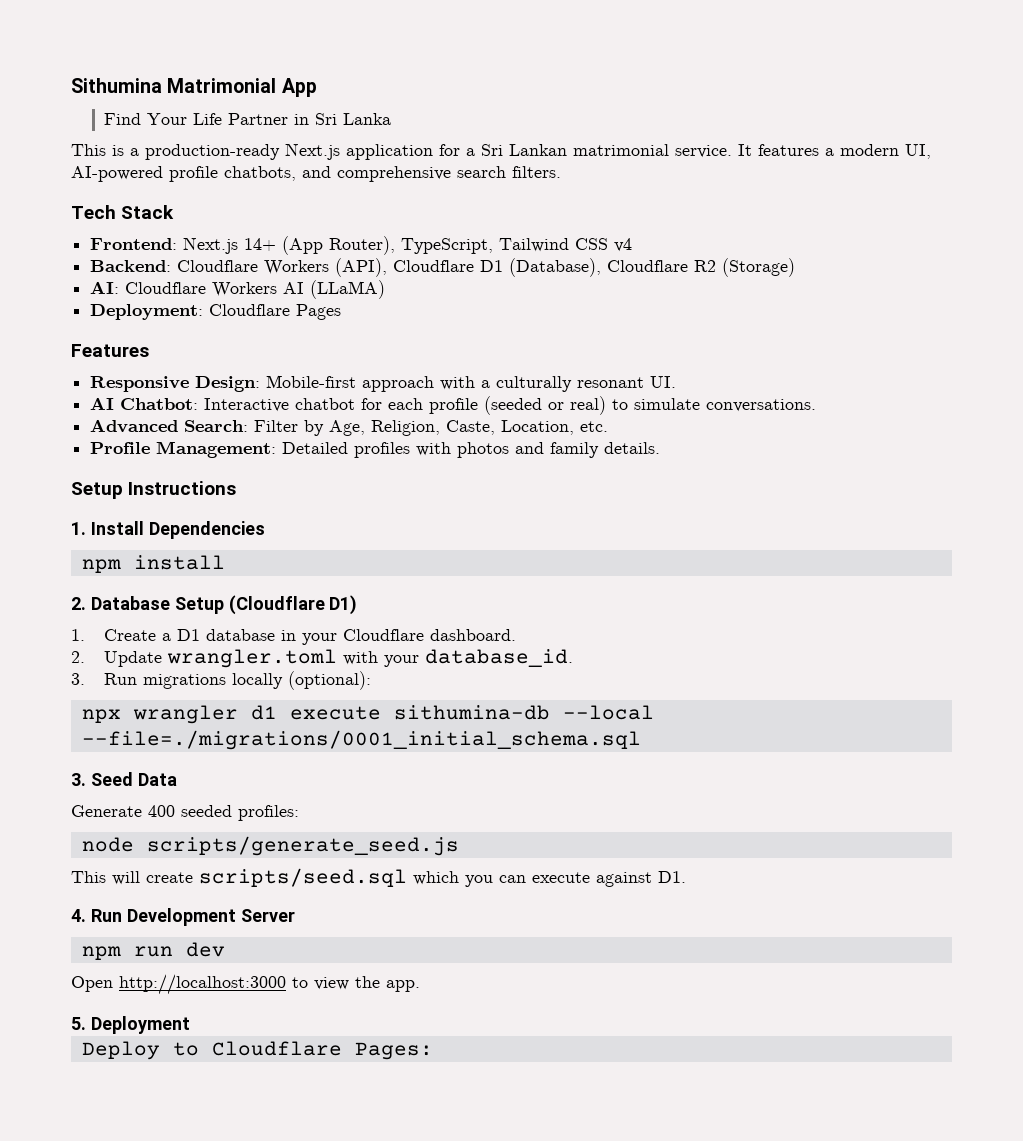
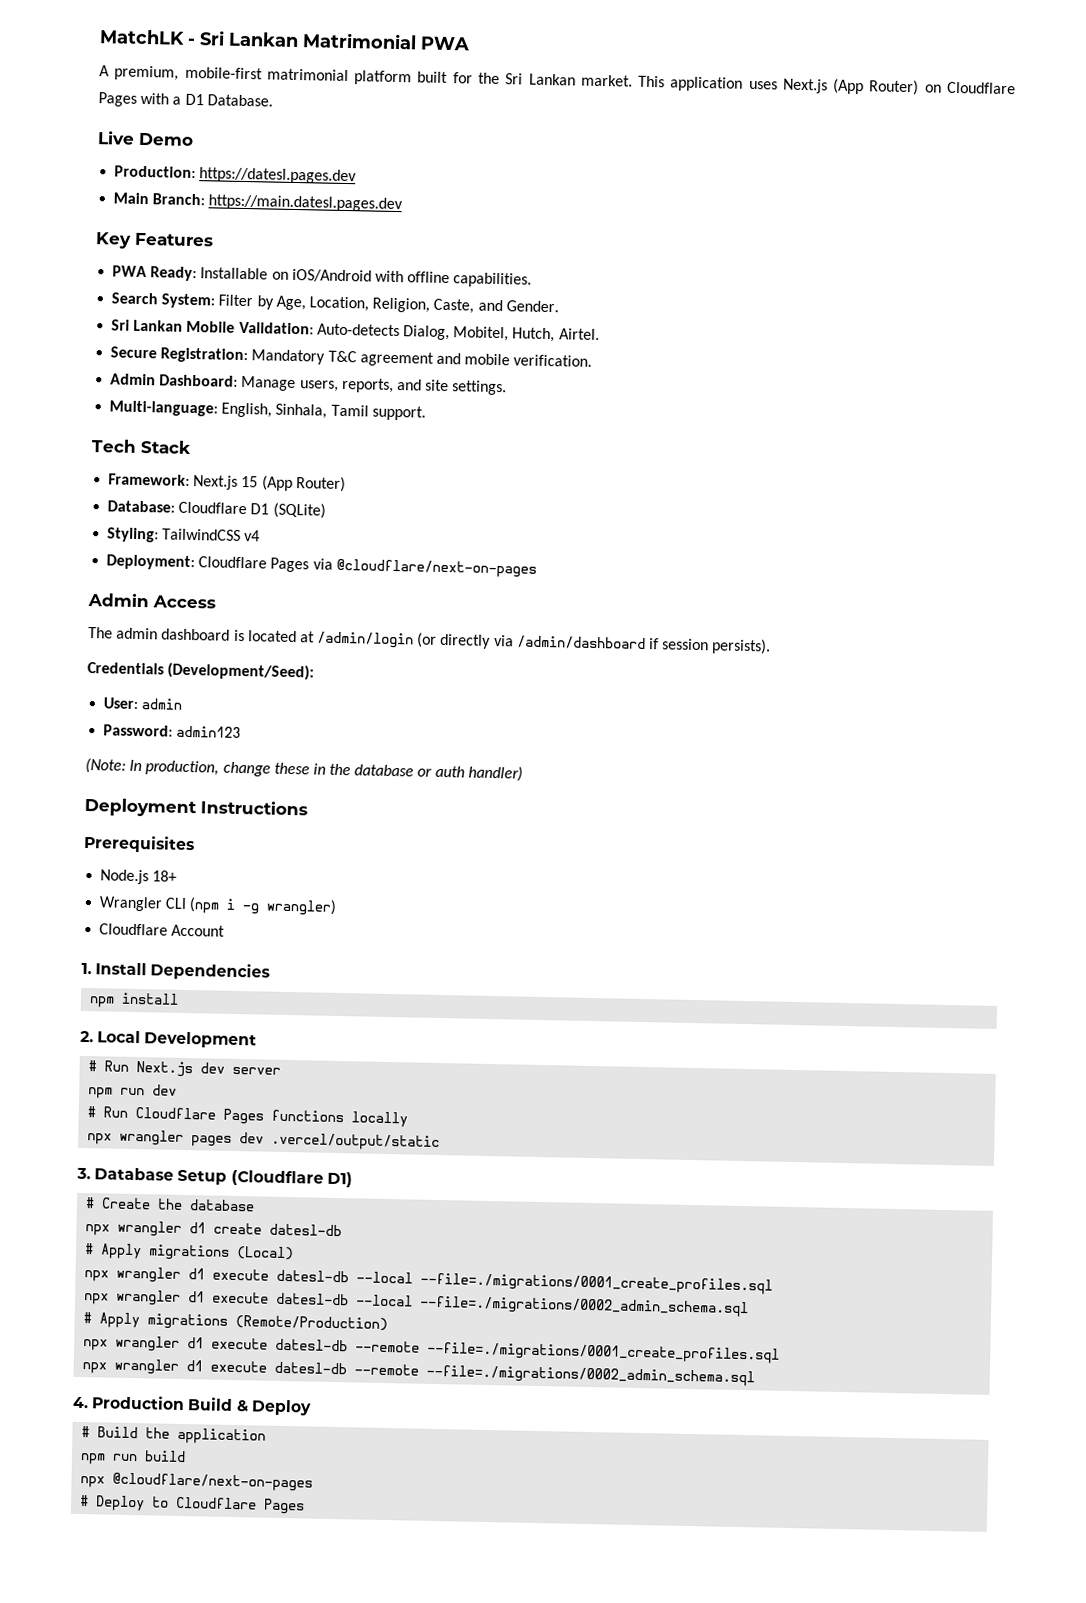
- Sithumina Matrimonial App
- Find Your Life Partner in Sri Lanka
- This is a production-ready Next.js application for a Sri Lankan matrimonial service. It features a modern UI, AI-powered profile chatbots, and comprehensive search filters.
+ MatchLK - Sri Lankan Matrimonial PWA
+ A premium, mobile-first matrimonial platform built for the Sri Lankan market. This application uses Next.js (App Router) on Cloudflare Pages with a D1 Database.
+ Live Demo
+ Production: https://datesl.pages.dev
+ Main Branch: https://main.datesl.pages.dev
+ Key Features
+ PWA Ready: Installable on iOS/Android with offline capabilities.
+ Search System: Filter by Age, Location, Religion, Caste, and Gender.
+ Sri Lankan Mobile Validation: Auto-detects Dialog, Mobitel, Hutch, Airtel.
+ Secure Registration: Mandatory T&C agreement and mobile verification.
+ Admin Dashboard: Manage users, reports, and site settings.
+ Multi-language: English, Sinhala, Tamil support.
  Tech Stack
- Frontend: Next.js 14+ (App Router), TypeScript, Tailwind CSS v4
- Backend: Cloudflare Workers (API), Cloudflare D1 (Database), Cloudflare R2 (Storage)
- AI: Cloudflare Workers AI (LLaMA)
- Deployment: Cloudflare Pages
- Features
- Responsive Design: Mobile-first approach with a culturally resonant UI.
- AI Chatbot: Interactive chatbot for each profile (seeded or real) to simulate conversations.
- Advanced Search: Filter by Age, Religion, Caste, Location, etc.
- Profile Management: Detailed profiles with photos and family details.
- Setup Instructions
+ Framework: Next.js 15 (App Router)
+ Database: Cloudflare D1 (SQLite)
+ Styling: TailwindCSS v4
+ Deployment: Cloudflare Pages via @cloudflare/next-on-pages
+ Admin Access
+ The admin dashboard is located at /admin/login (or directly via /admin/dashboard if session persists).
+ Credentials (Development/Seed):
+ User: admin
+ Password: admin123
+ (Note: In production, change these in the database or auth handler)
+ Deployment Instructions
+ Prerequisites
+ Node.js 18+
+ Wrangler CLI (npm i -g wrangler)
+ Cloudflare Account
- 2. Database Setup (Cloudflare D1)
- 1. Create a D1 database in your Cloudflare dashboard.
- 2. Update wrangler.toml with your database_id.
- 3. Run migrations locally (optional):
- npx wrangler d1 execute sithumina-db --local --file=./migrations/0001_initial_schema.sql
- 3. Seed Data
- Generate 400 seeded profiles:
- node scripts/generate_seed.js
- This will create scripts/seed.sql which you can execute against D1.
- 4. Run Development Server
+ 2. Local Development
+ # Run Next.js dev server
  npm run dev
- Open http://localhost:3000 to view the app.
- 5. Deployment
- Deploy to Cloudflare Pages:
+ # Run Cloudflare Pages functions locally
+ npx wrangler pages dev .vercel/output/static
+ 3. Database Setup (Cloudflare D1)
+ # Create the database
+ npx wrangler d1 create datesl-db
+ # Apply migrations (Local)
+ npx wrangler d1 execute datesl-db --local --file=./migrations/0001_create_profiles.sql
+ npx wrangler d1 execute datesl-db --local --file=./migrations/0002_admin_schema.sql
+ # Apply migrations (Remote/Production)
+ npx wrangler d1 execute datesl-db --remote --file=./migrations/0001_create_profiles.sql
+ npx wrangler d1 execute datesl-db --remote --file=./migrations/0002_admin_schema.sql
+ 4. Production Build & Deploy
+ # Build the application
+ npm run build
+ npx @cloudflare/next-on-pages
+ # Deploy to Cloudflare Pages

